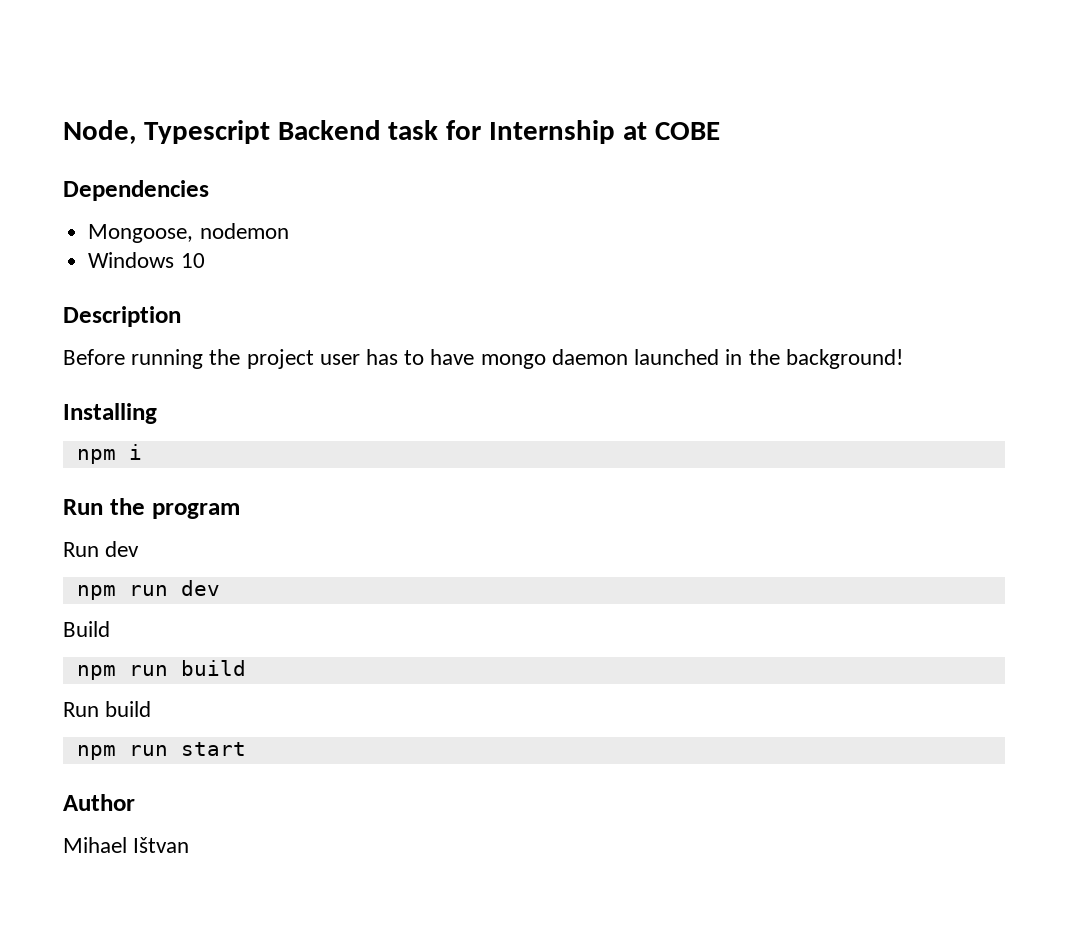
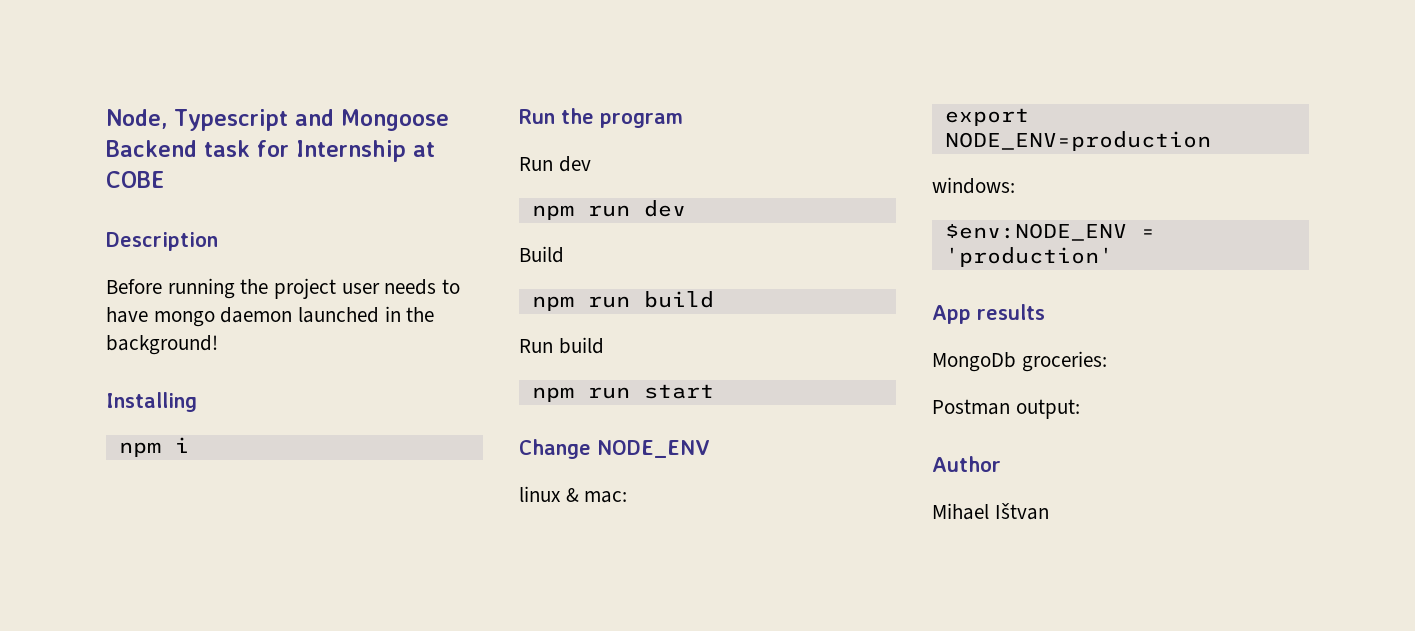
- Node, Typescript Backend task for Internship at COBE
+ Node, Typescript and Mongoose Backend task for Internship at COBE
- Dependencies
- Mongoose, nodemon
- Windows 10
- Before running the project user has to have mongo daemon launched in the background!
+ Before running the project user needs to have mongo daemon launched in the background!
+ Change NODE_ENV
+ linux & mac:
+ export NODE_ENV=production
+ windows:
+ $env:NODE_ENV = 'production'
+ App results
+ MongoDb groceries:
+ Postman output:

